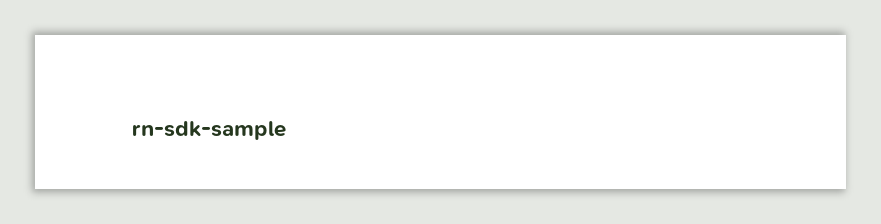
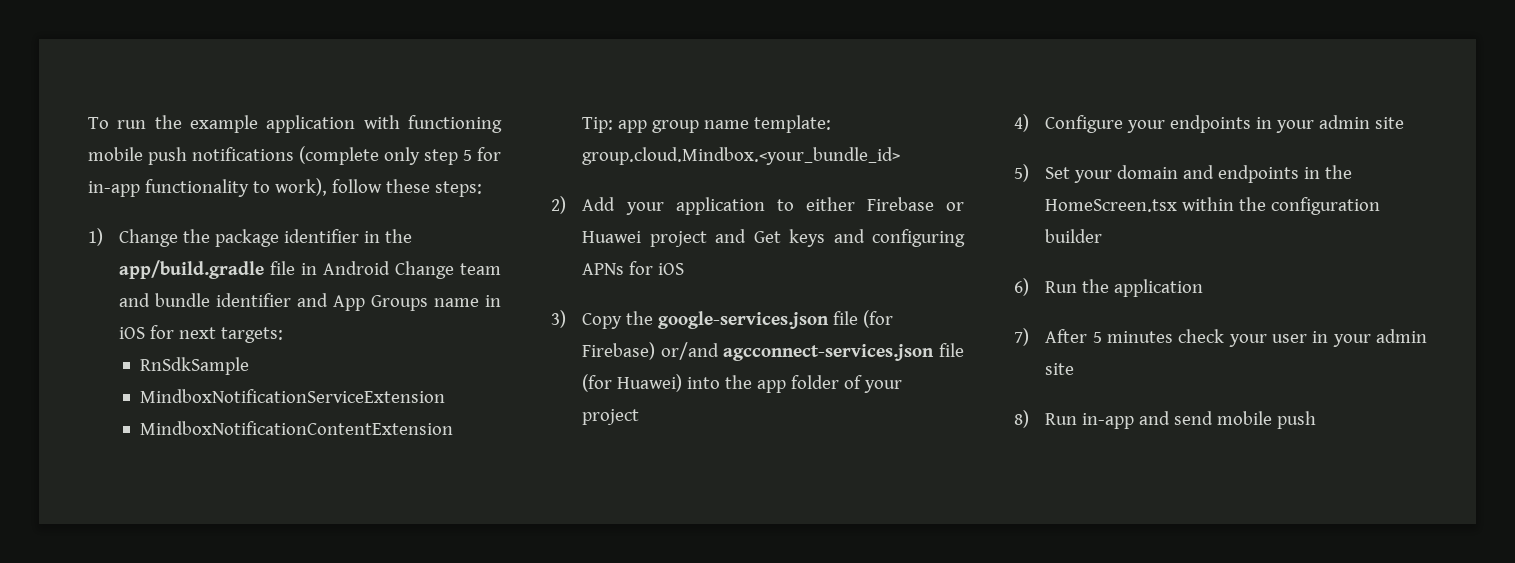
- rn-sdk-sample
+ To run the example application with functioning mobile push notifications (complete only step 5 for in-app functionality to work), follow these steps:
+ 1) Change the package identifier in the app/build.gradle file in Android Change team and bundle identifier and App Groups name in iOS for next targets:
+ RnSdkSample
+ MindboxNotificationServiceExtension
+ MindboxNotificationContentExtension
+ Tip: app group name template: group.cloud.Mindbox.<your_bundle_id>
+ 2) Add your application to either Firebase or Huawei project and Get keys and configuring APNs for iOS
+ 3) Copy the google-services.json file (for Firebase) or/and agcconnect-services.json file (for Huawei) into the app folder of your project
+ 4) Configure your endpoints in your admin site
+ 5) Set your domain and endpoints in the HomeScreen.tsx within the configuration builder
+ 6) Run the application
+ 7) After 5 minutes check your user in your admin site
+ 8) Run in-app and send mobile push

